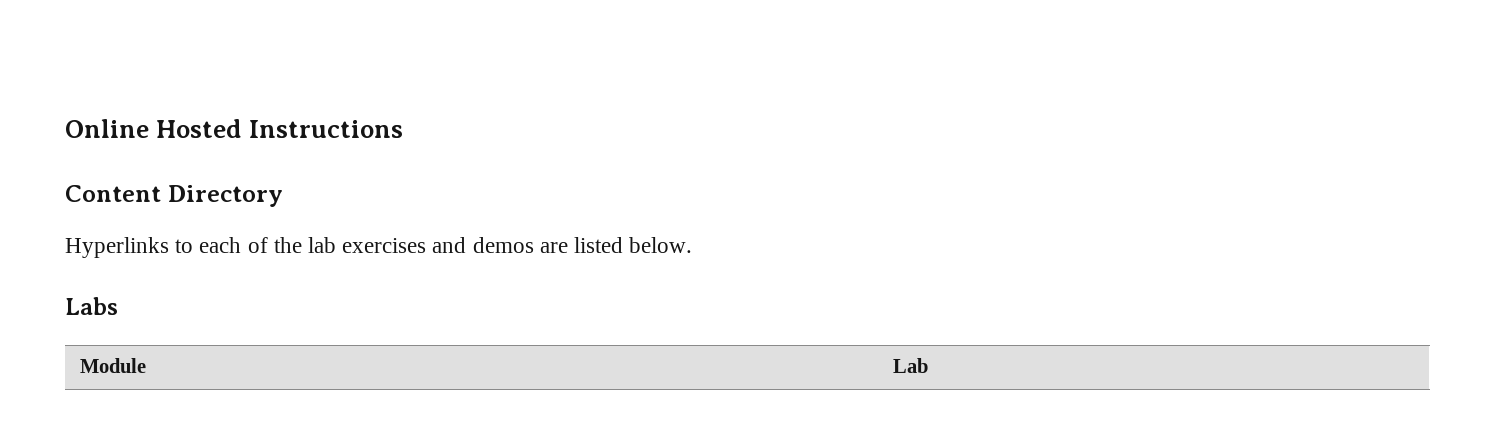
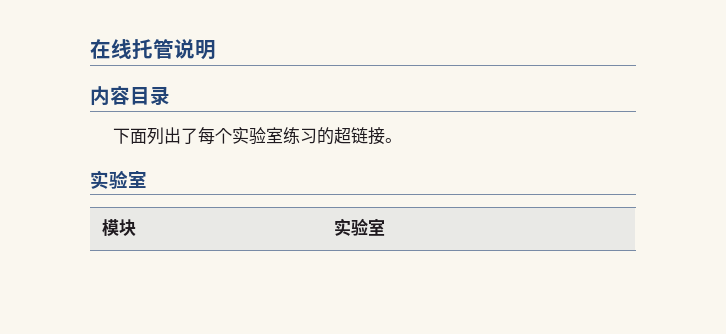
- Online Hosted Instructions
- Content Directory
- Hyperlinks to each of the lab exercises and demos are listed below.
- Labs
- Module | Lab
+ 在线托管说明
+ 内容目录
+ 下面列出了每个实验室练习的超链接。
+ 实验室
+ 模块 | 实验室

